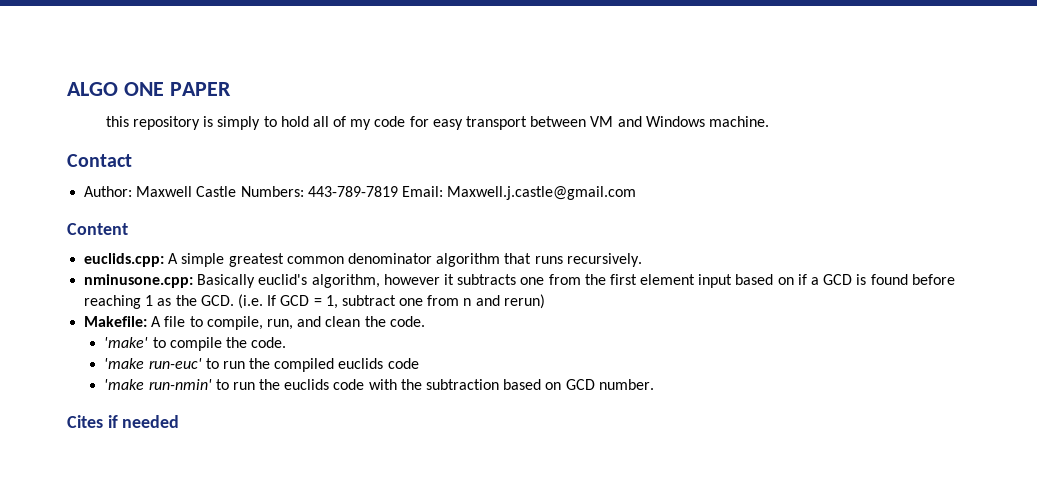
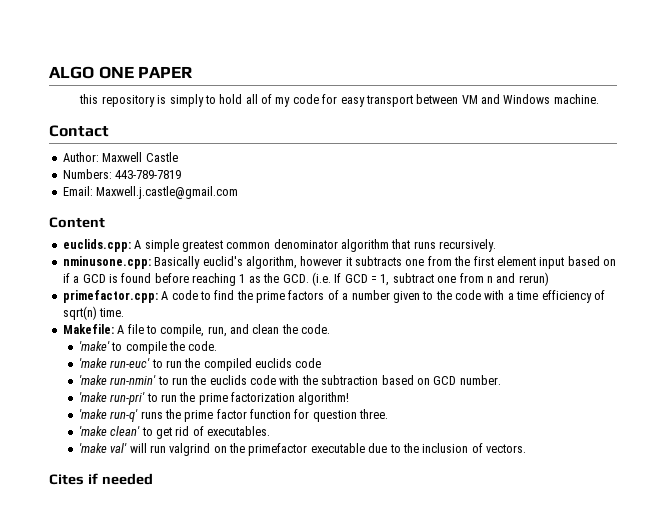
- Author: Maxwell Castle Numbers: 443-789-7819 Email: Maxwell.j.castle@gmail.com
+ Author: Maxwell Castle
+ Numbers: 443-789-7819
+ Email: Maxwell.j.castle@gmail.com
+ primefactor.cpp: A code to find the prime factors of a number given to the code with a time efficiency of sqrt(n) time.
+ 'make run-pri' to run the prime factorization algorithm!
+ 'make run-q' runs the prime factor function for question three.
+ 'make clean' to get rid of executables.
+ 'make val' will run valgrind on the primefactor executable due to the inclusion of vectors.

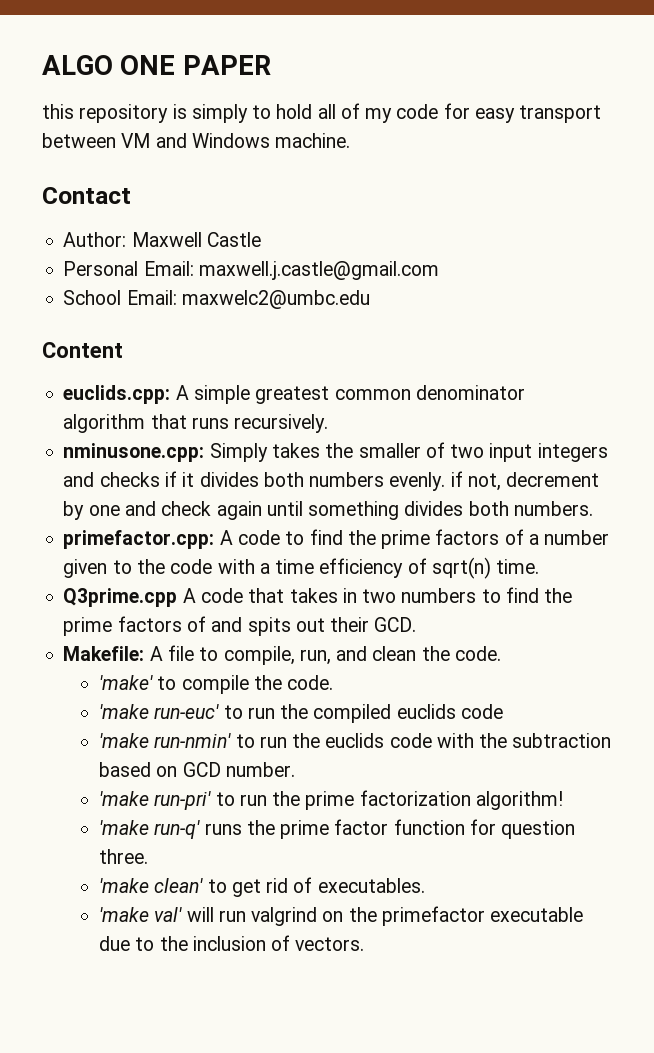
- Numbers: 443-789-7819
- Email: Maxwell.j.castle@gmail.com
+ Personal Email: maxwell.j.castle@gmail.com
+ School Email: maxwelc2@umbc.edu
- nminusone.cpp: Basically euclid's algorithm, however it subtracts one from the first element input based on if a GCD is found before reaching 1 as the GCD. (i.e. If GCD = 1, subtract one from n and rerun)
+ nminusone.cpp: Simply takes the smaller of two input integers and checks if it divides both numbers evenly. if not, decrement by one and check again until something divides both numbers.
+ Q3prime.cpp A code that takes in two numbers to find the prime factors of and spits out their GCD.
- Cites if needed

